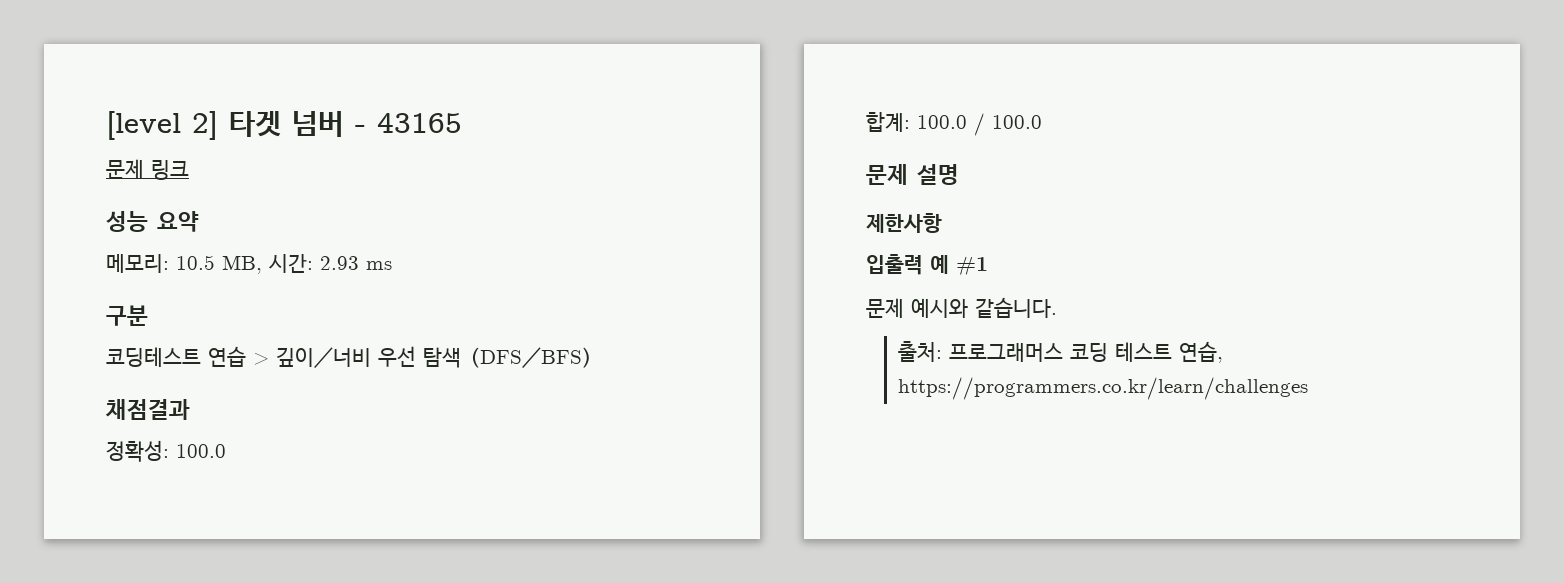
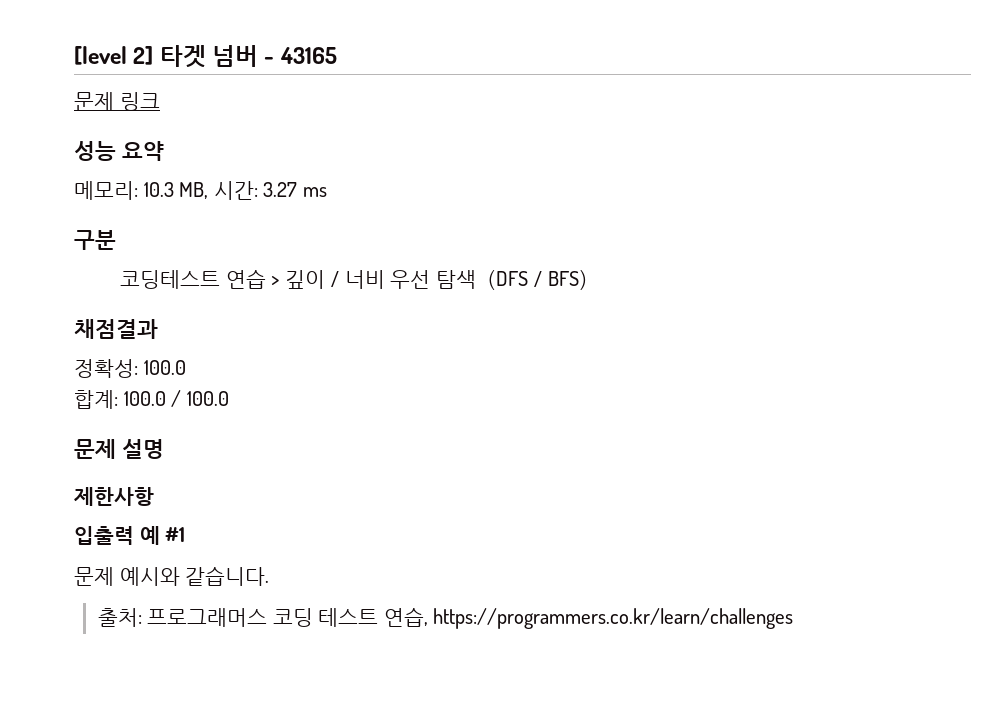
- 메모리: 10.5 MB, 시간: 2.93 ms
+ 메모리: 10.3 MB, 시간: 3.27 ms

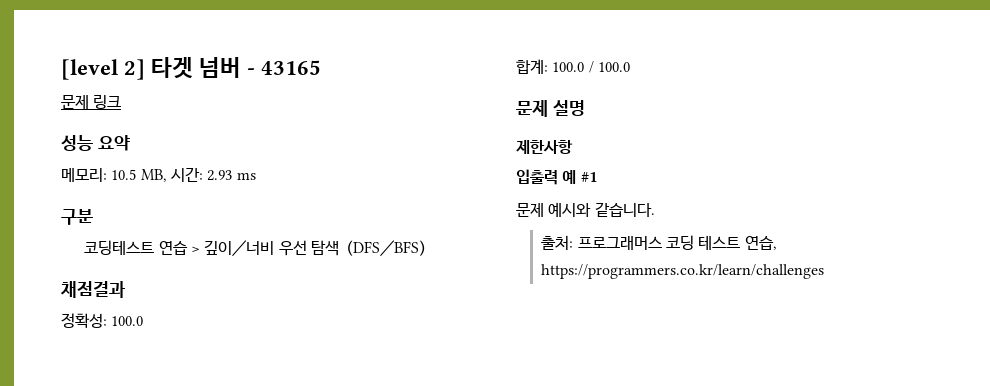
- 메모리: 10.3 MB, 시간: 3.27 ms
+ 메모리: 10.5 MB, 시간: 2.93 ms

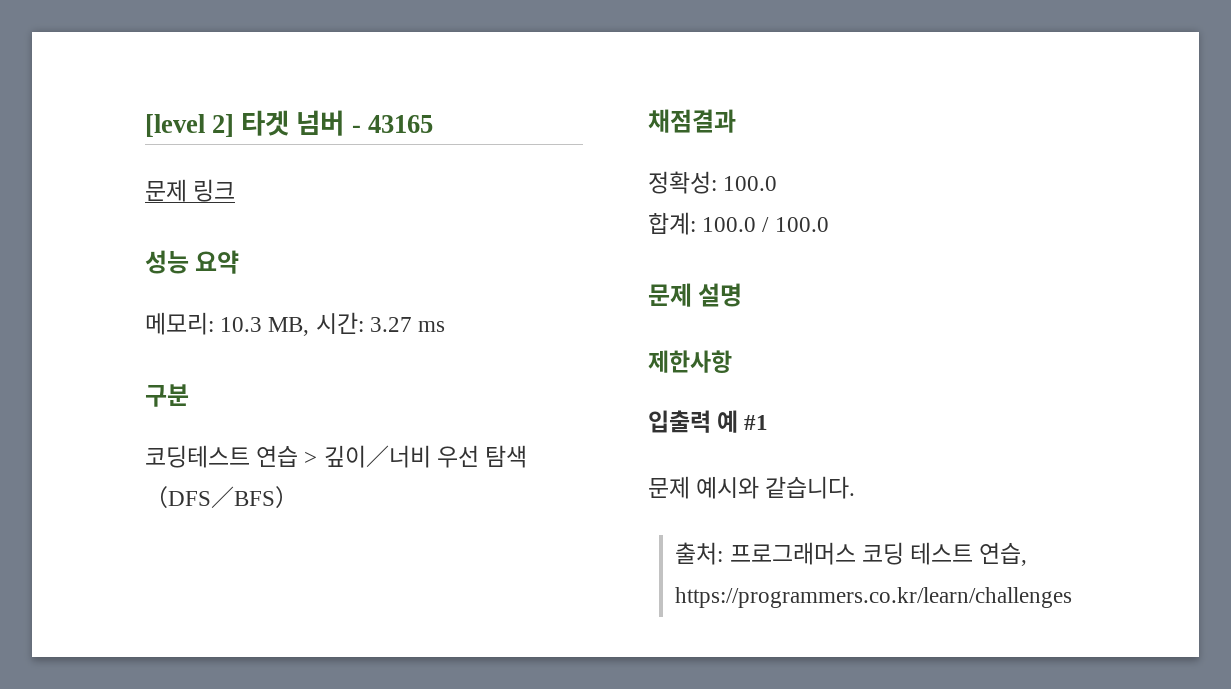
- 메모리: 10.5 MB, 시간: 2.93 ms
+ 메모리: 10.3 MB, 시간: 3.27 ms

